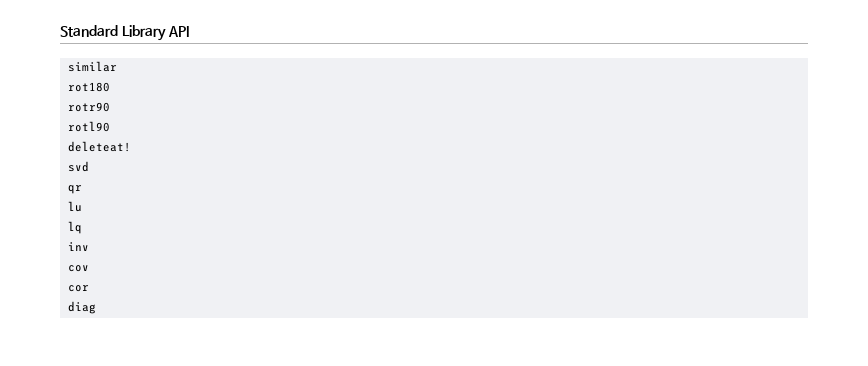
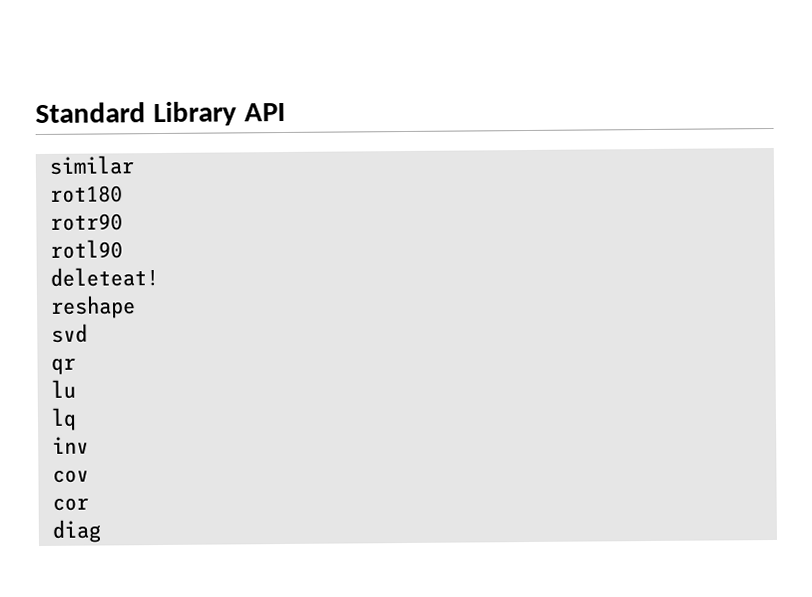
+ reshape

